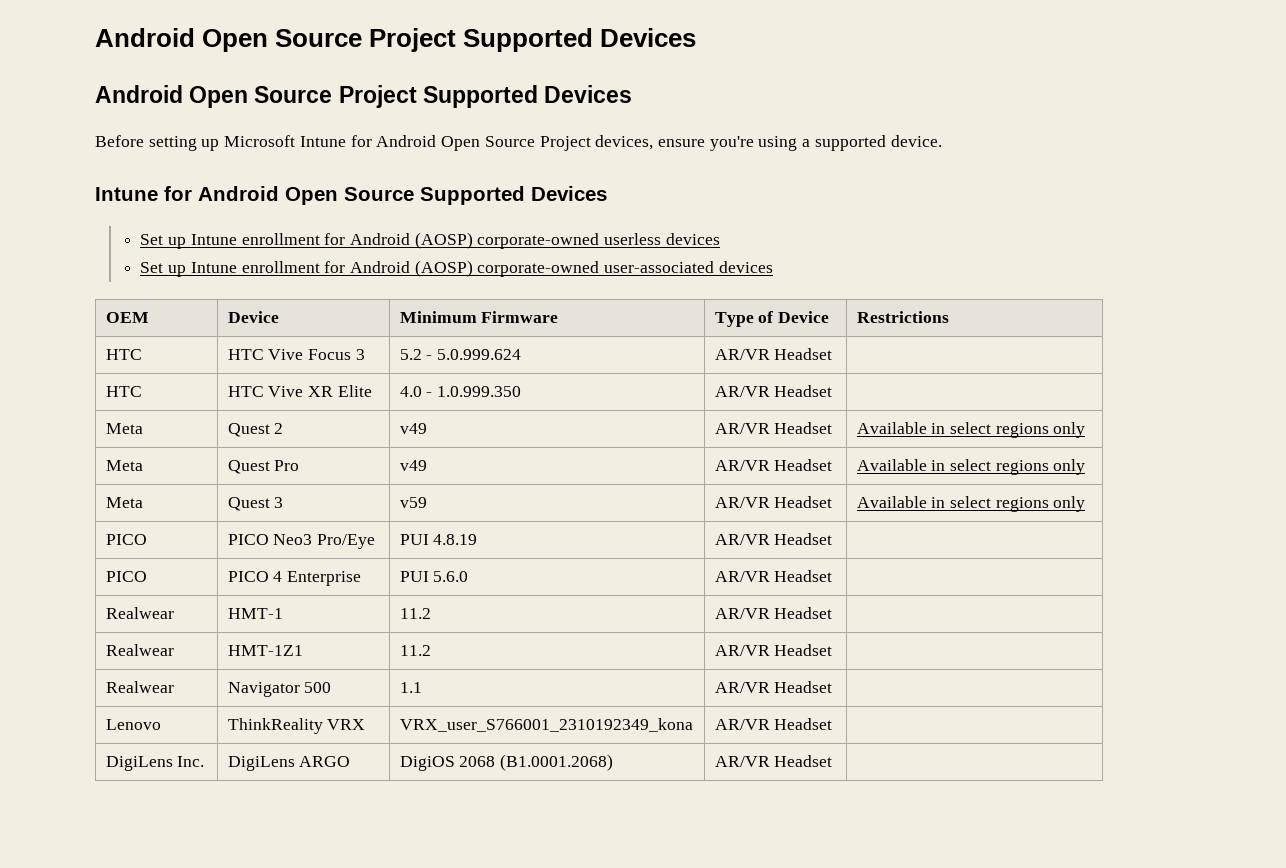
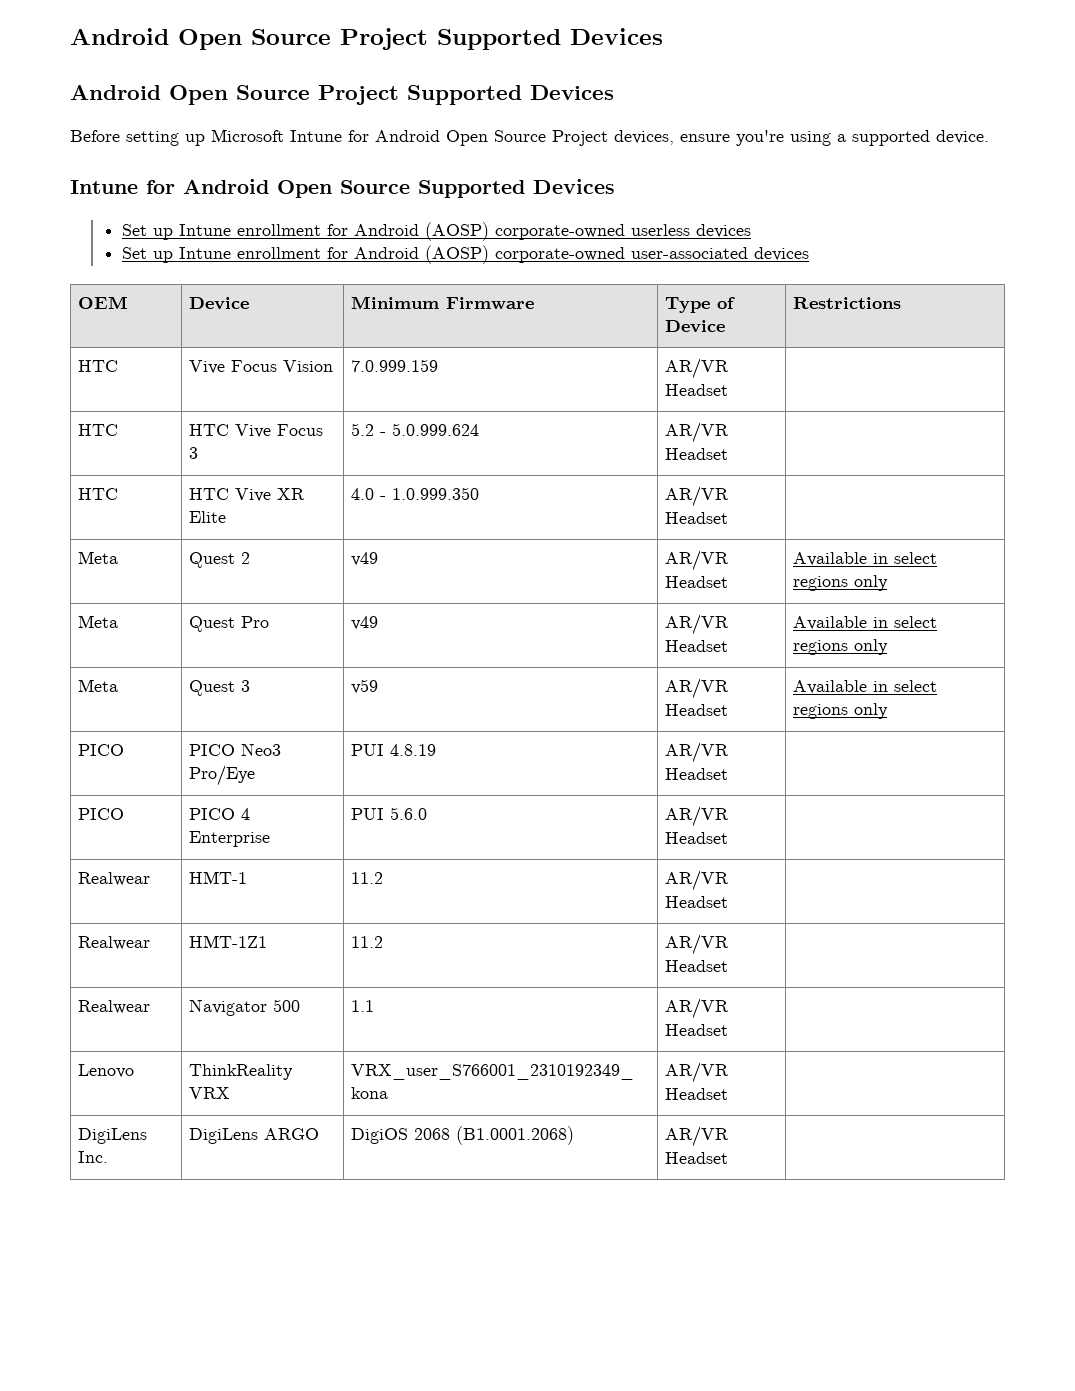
+ HTC | Vive Focus Vision | 7.0.999.159 | AR/VR Headset |

